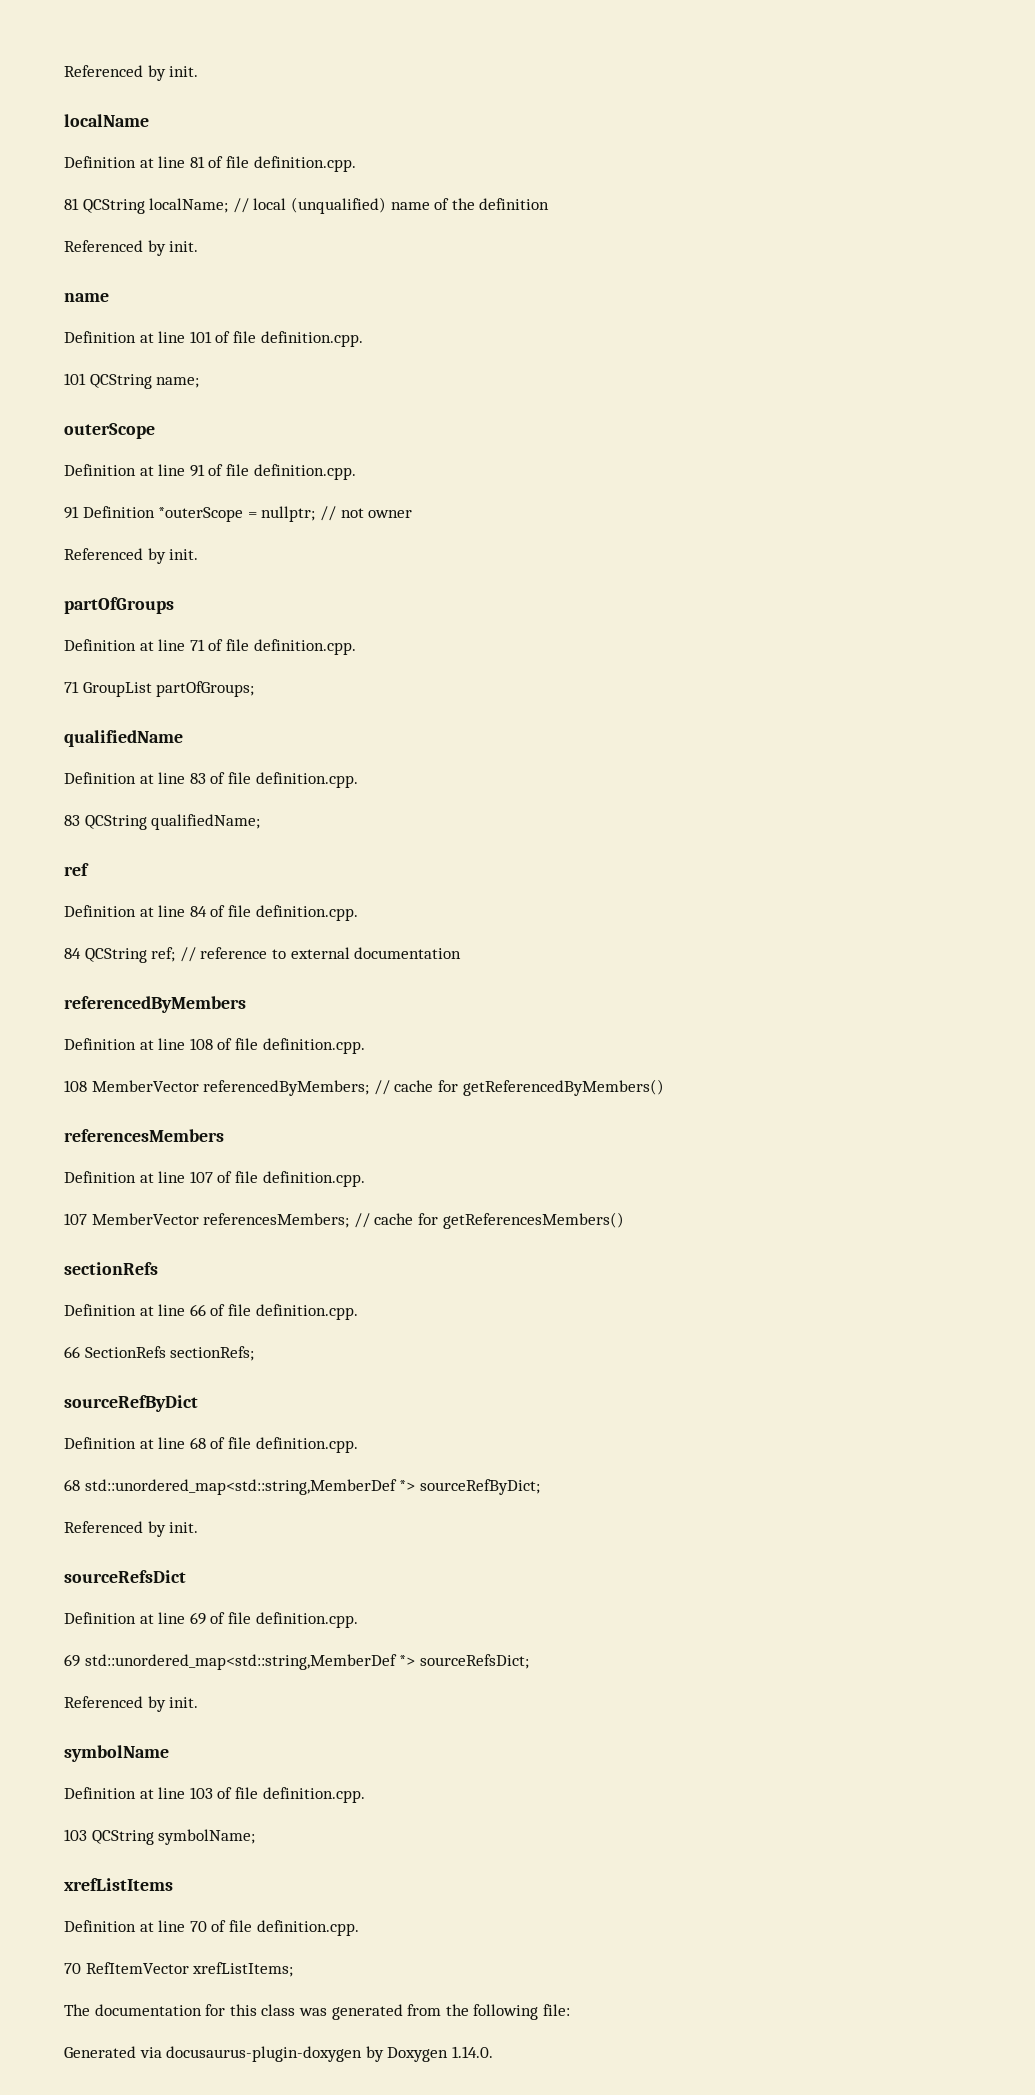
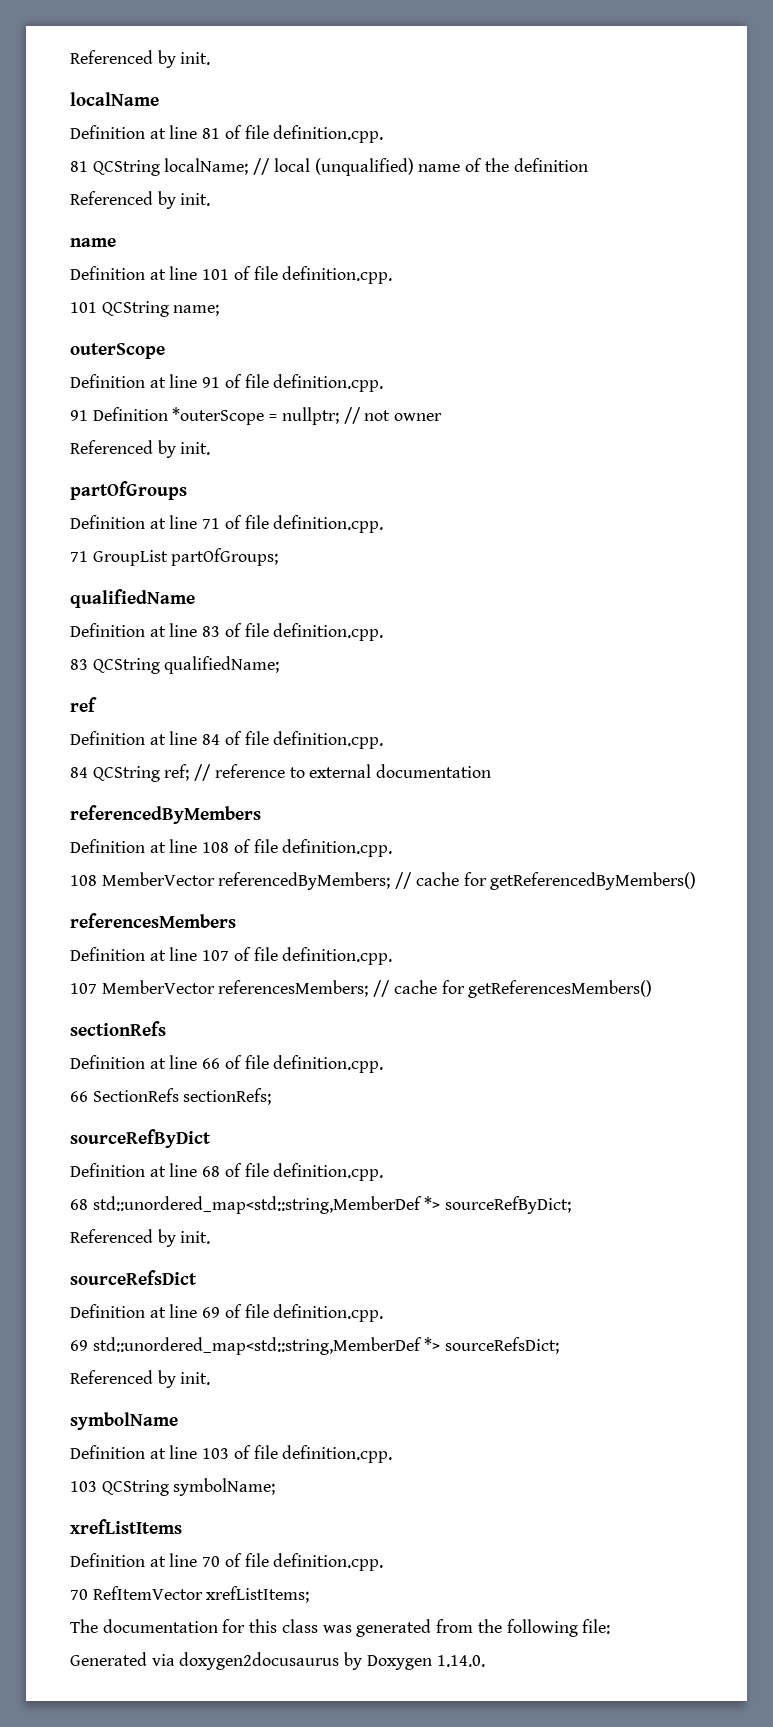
- Generated via docusaurus-plugin-doxygen by Doxygen 1.14.0.
+ Generated via doxygen2docusaurus by Doxygen 1.14.0.

